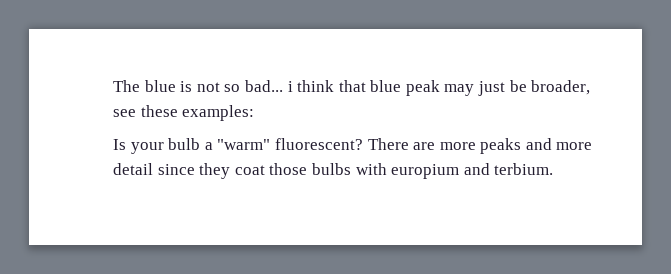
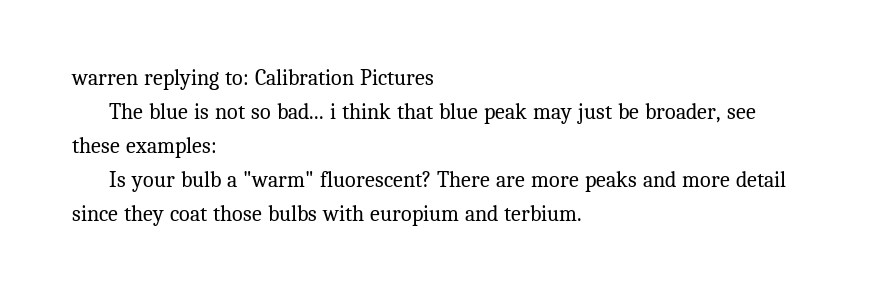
+ warren replying to: Calibration Pictures

